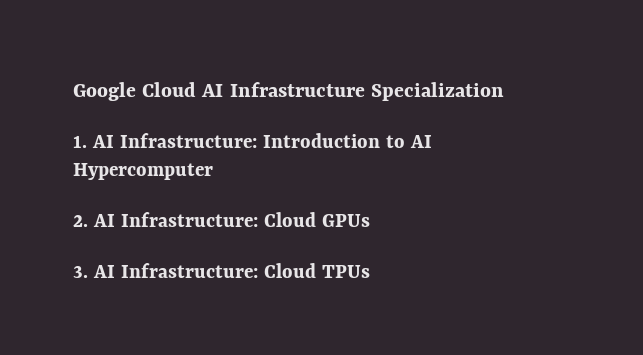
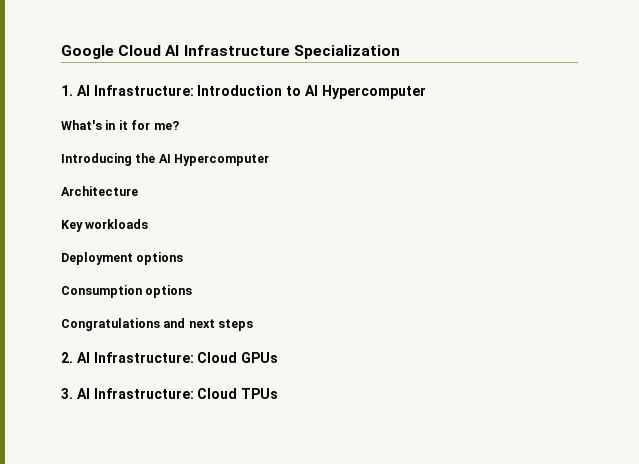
+ What's in it for me?
+ Introducing the AI Hypercomputer
+ Architecture
+ Key workloads
+ Deployment options
+ Consumption options
+ Congratulations and next steps

